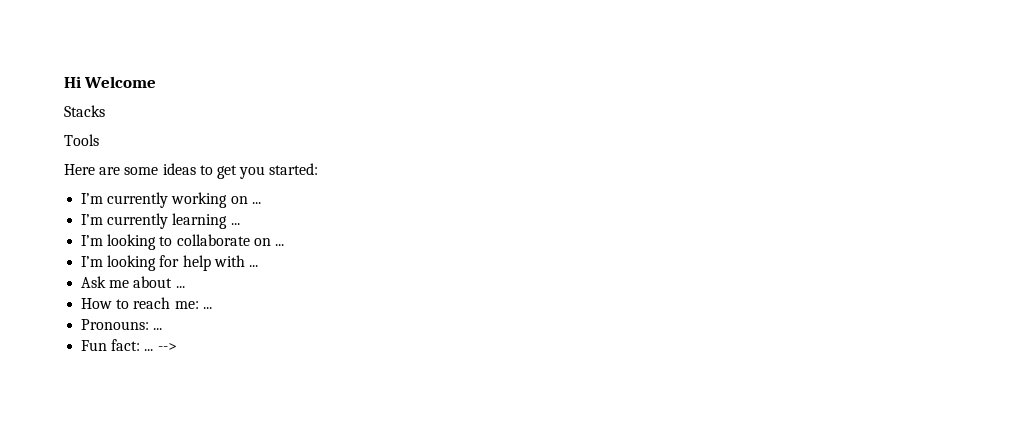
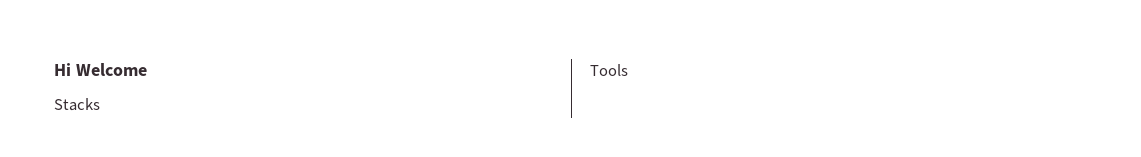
- Here are some ideas to get you started:
- I’m currently working on ...
- I’m currently learning ...
- I’m looking to collaborate on ...
- I’m looking for help with ...
- Ask me about ...
- How to reach me: ...
- Pronouns: ...
- Fun fact: ... -->

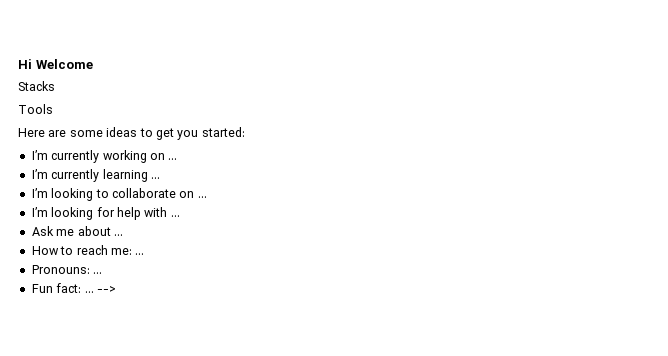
+ Here are some ideas to get you started:
+ I’m currently working on ...
+ I’m currently learning ...
+ I’m looking to collaborate on ...
+ I’m looking for help with ...
+ Ask me about ...
+ How to reach me: ...
+ Pronouns: ...
+ Fun fact: ... -->

